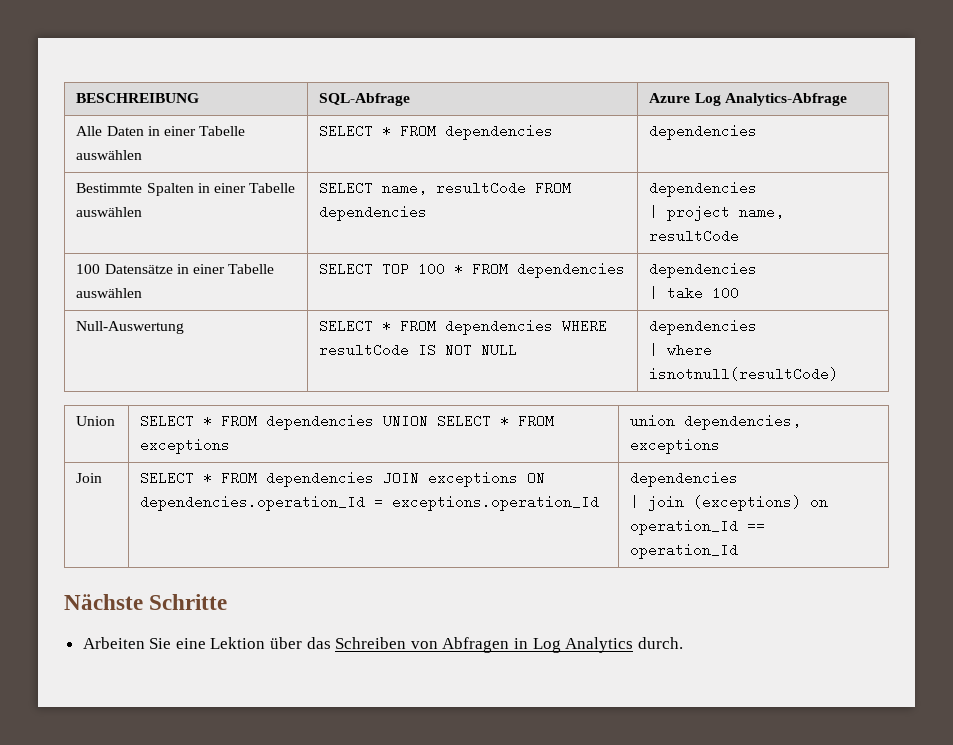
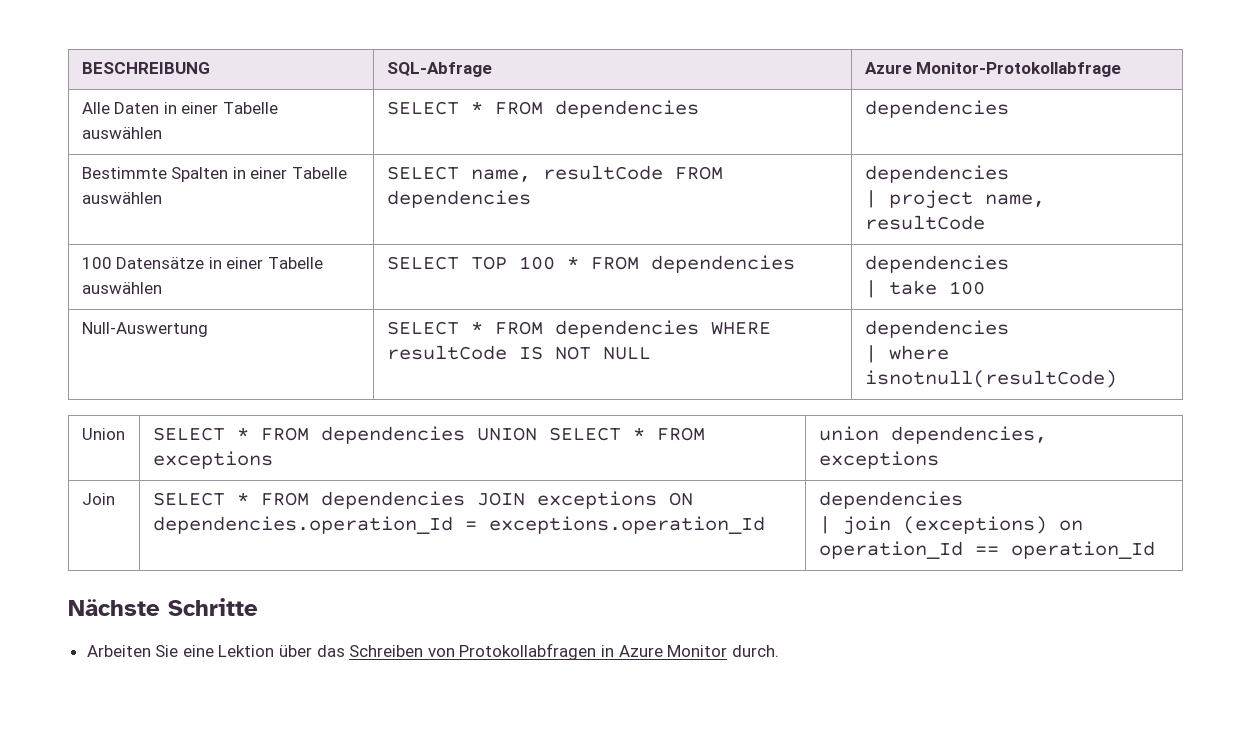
- BESCHREIBUNG | SQL-Abfrage | Azure Log Analytics-Abfrage
+ BESCHREIBUNG | SQL-Abfrage | Azure Monitor-Protokollabfrage
- Arbeiten Sie eine Lektion über das Schreiben von Abfragen in Log Analytics durch.
+ Arbeiten Sie eine Lektion über das Schreiben von Protokollabfragen in Azure Monitor durch.

